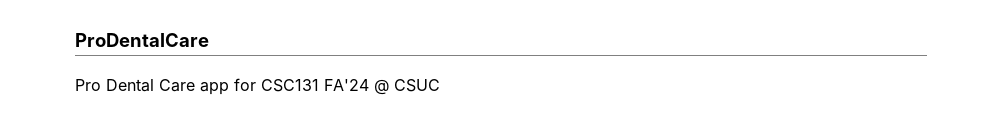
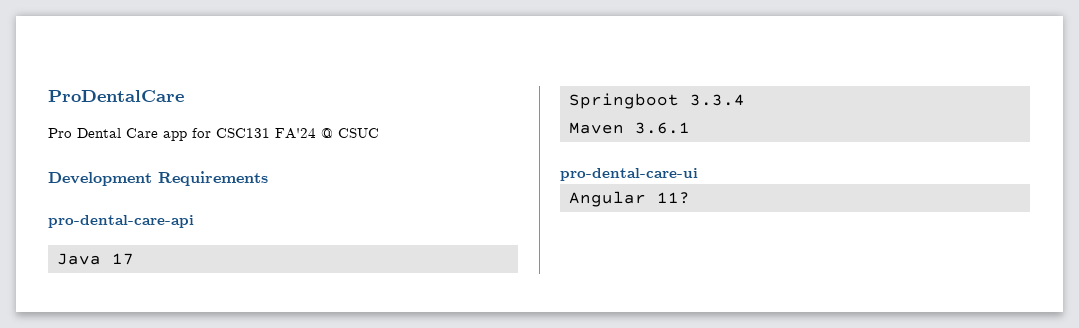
+ Development Requirements
+ pro-dental-care-api
+ Java 17
+ Springboot 3.3.4
+ Maven 3.6.1
+ pro-dental-care-ui
+ Angular 11?

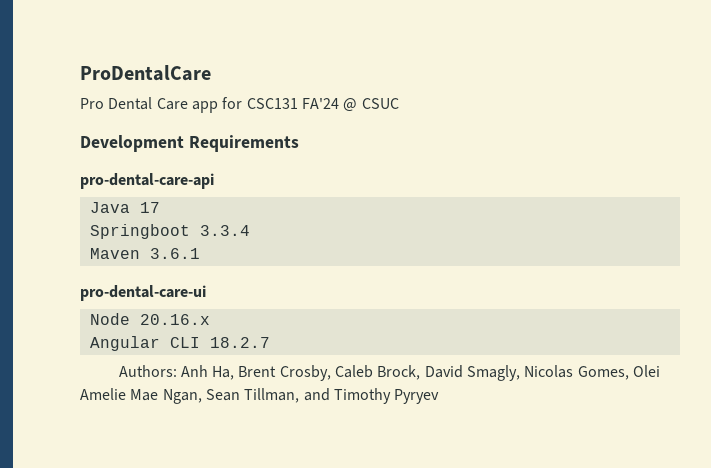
+ Node 20.16.x
- Angular 11?
+ Angular CLI 18.2.7
+ Authors: Anh Ha, Brent Crosby, Caleb Brock, David Smagly, Nicolas Gomes, Olei Amelie Mae Ngan, Sean Tillman, and Timothy Pyryev

